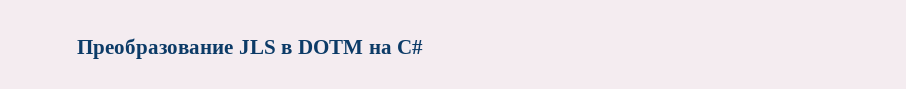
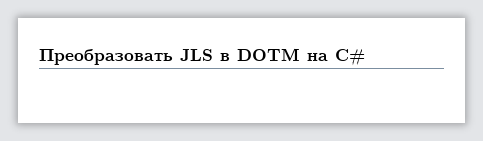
- Преобразование JLS в DOTM на C#
+ Преобразовать JLS в DOTM на C#

